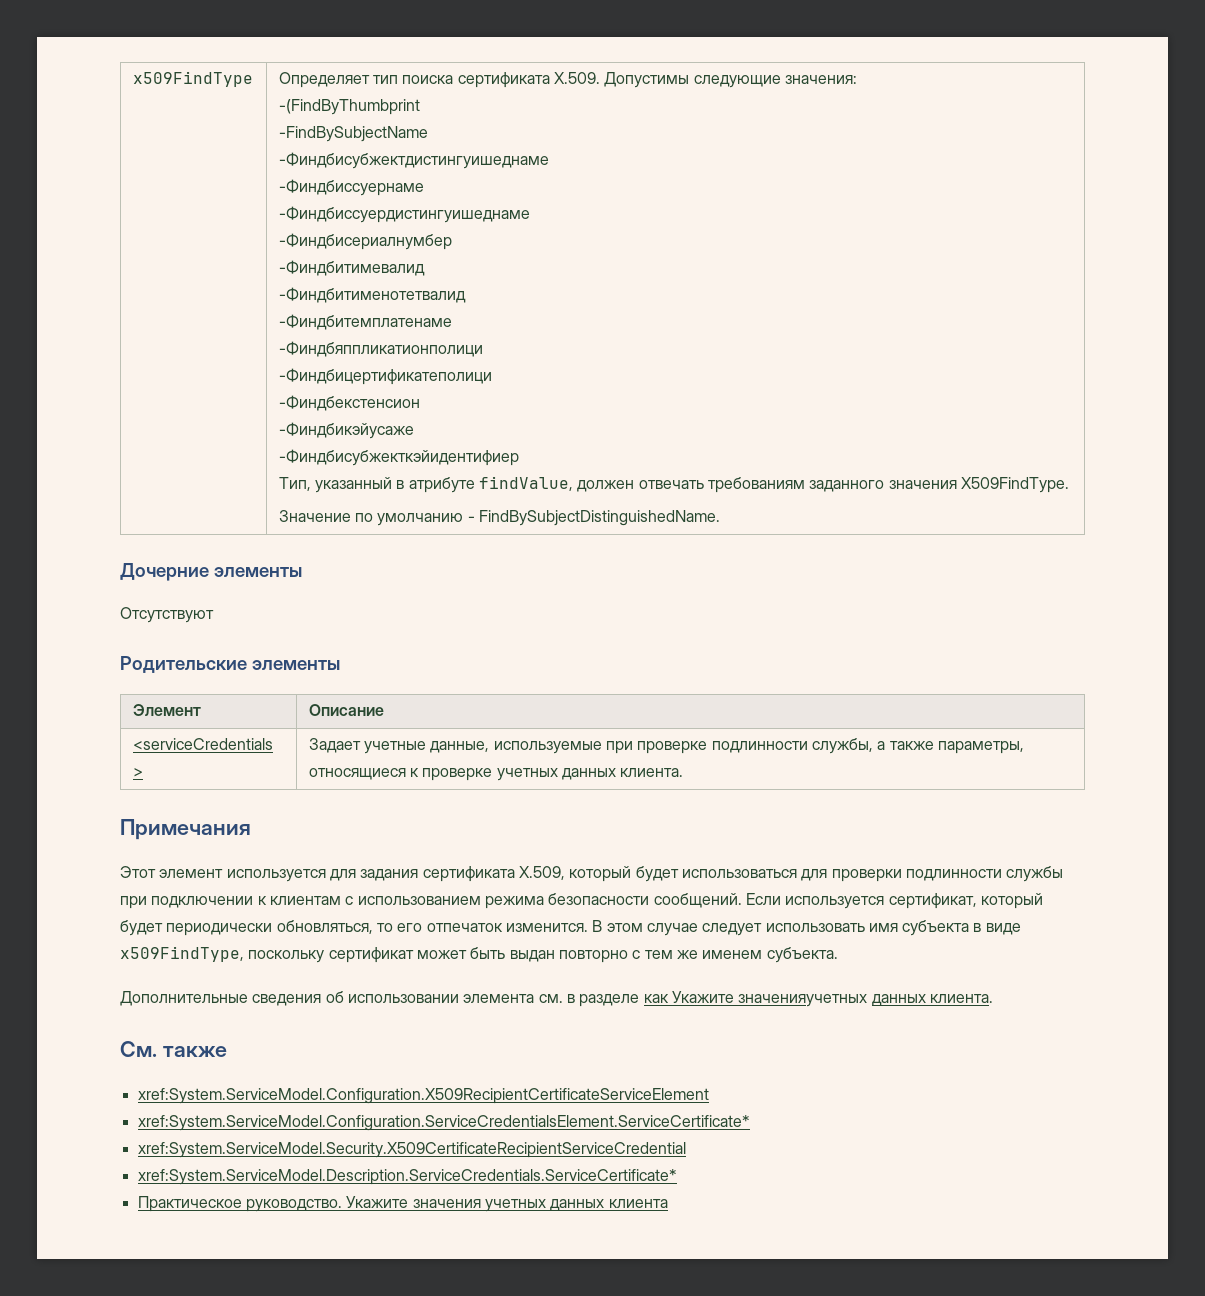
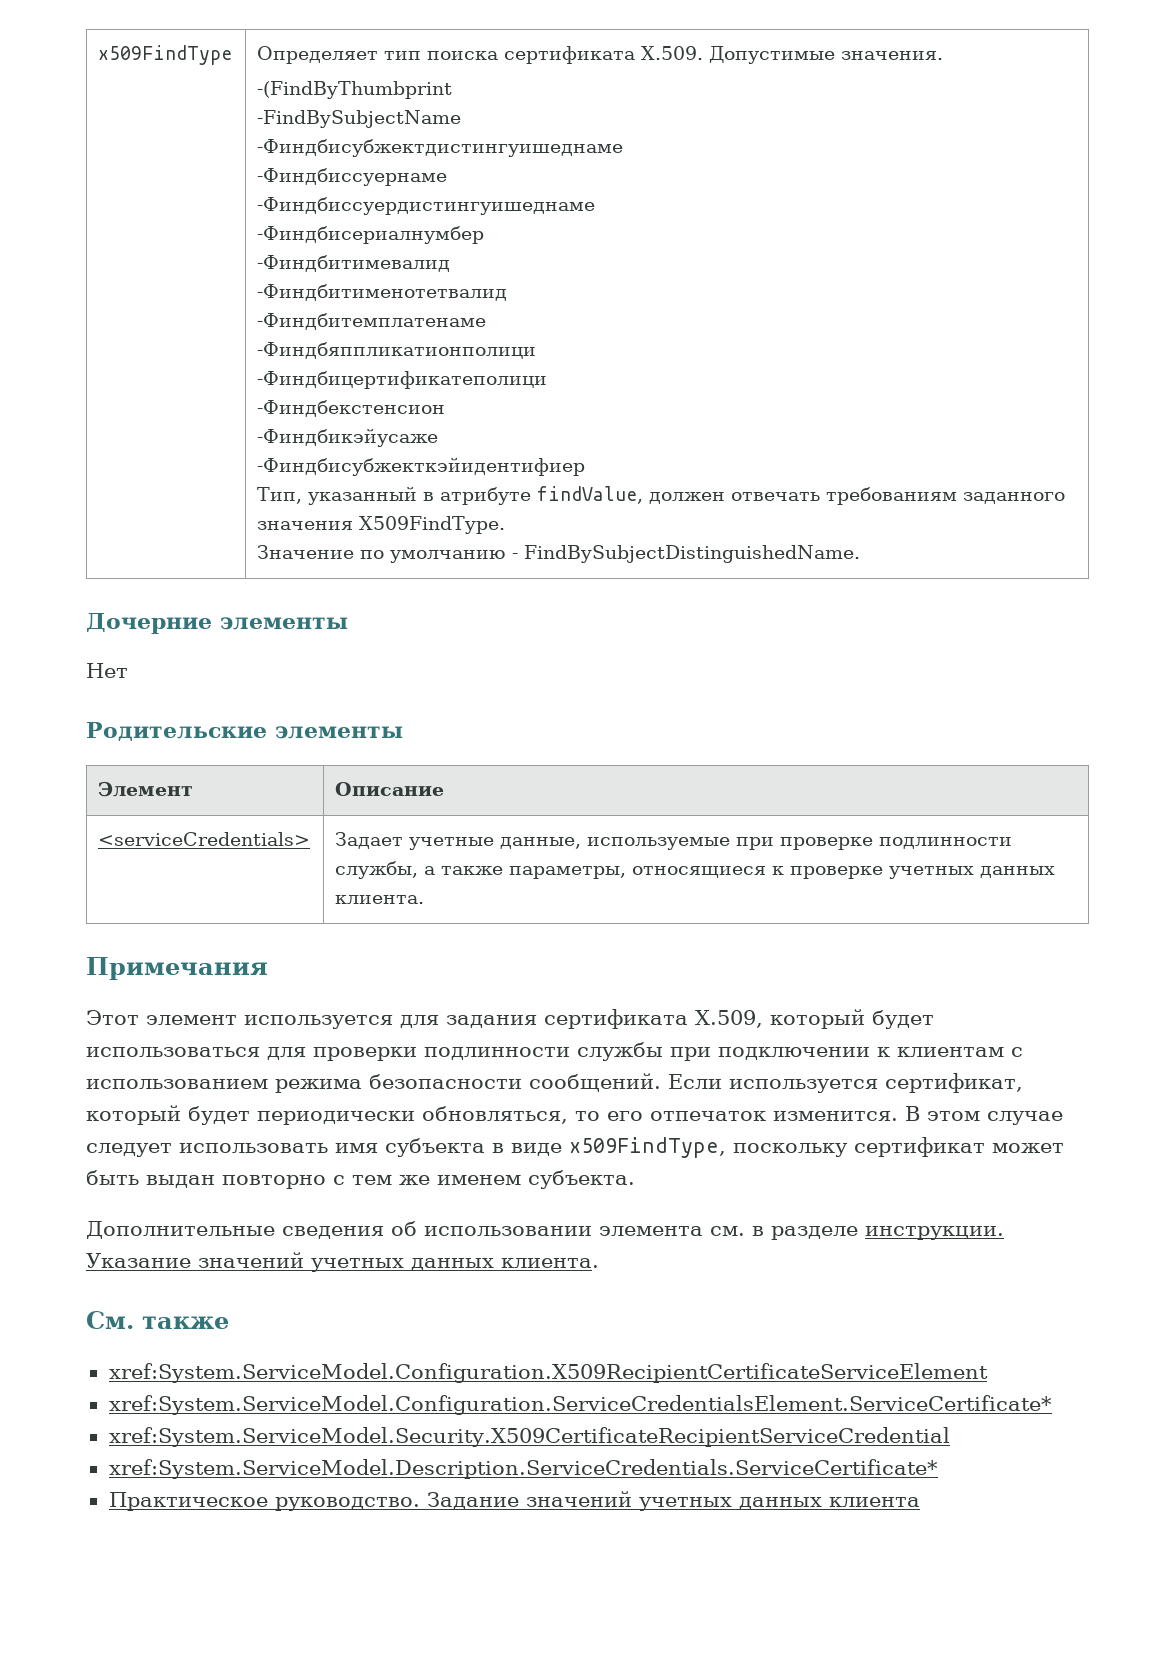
- x509FindType | Определяет тип поиска сертификата X.509. Допустимы следующие значения:
+ x509FindType | Определяет тип поиска сертификата X.509. Допустимые значения.
- Отсутствуют
+ Нет
- <serviceCredentials > | Задает учетные данные, используемые при проверке подлинности службы, а также параметры, относящиеся к проверке учетных данных клиента.
+ <serviceCredentials> | Задает учетные данные, используемые при проверке подлинности службы, а также параметры, относящиеся к проверке учетных данных клиента.
- Дополнительные сведения об использовании элемента см. в разделе как Укажите значенияучетных данных клиента.
+ Дополнительные сведения об использовании элемента см. в разделе инструкции. Указание значений учетных данных клиента.
- Укажите значения учетных данных клиента
+ Задание значений учетных данных клиента

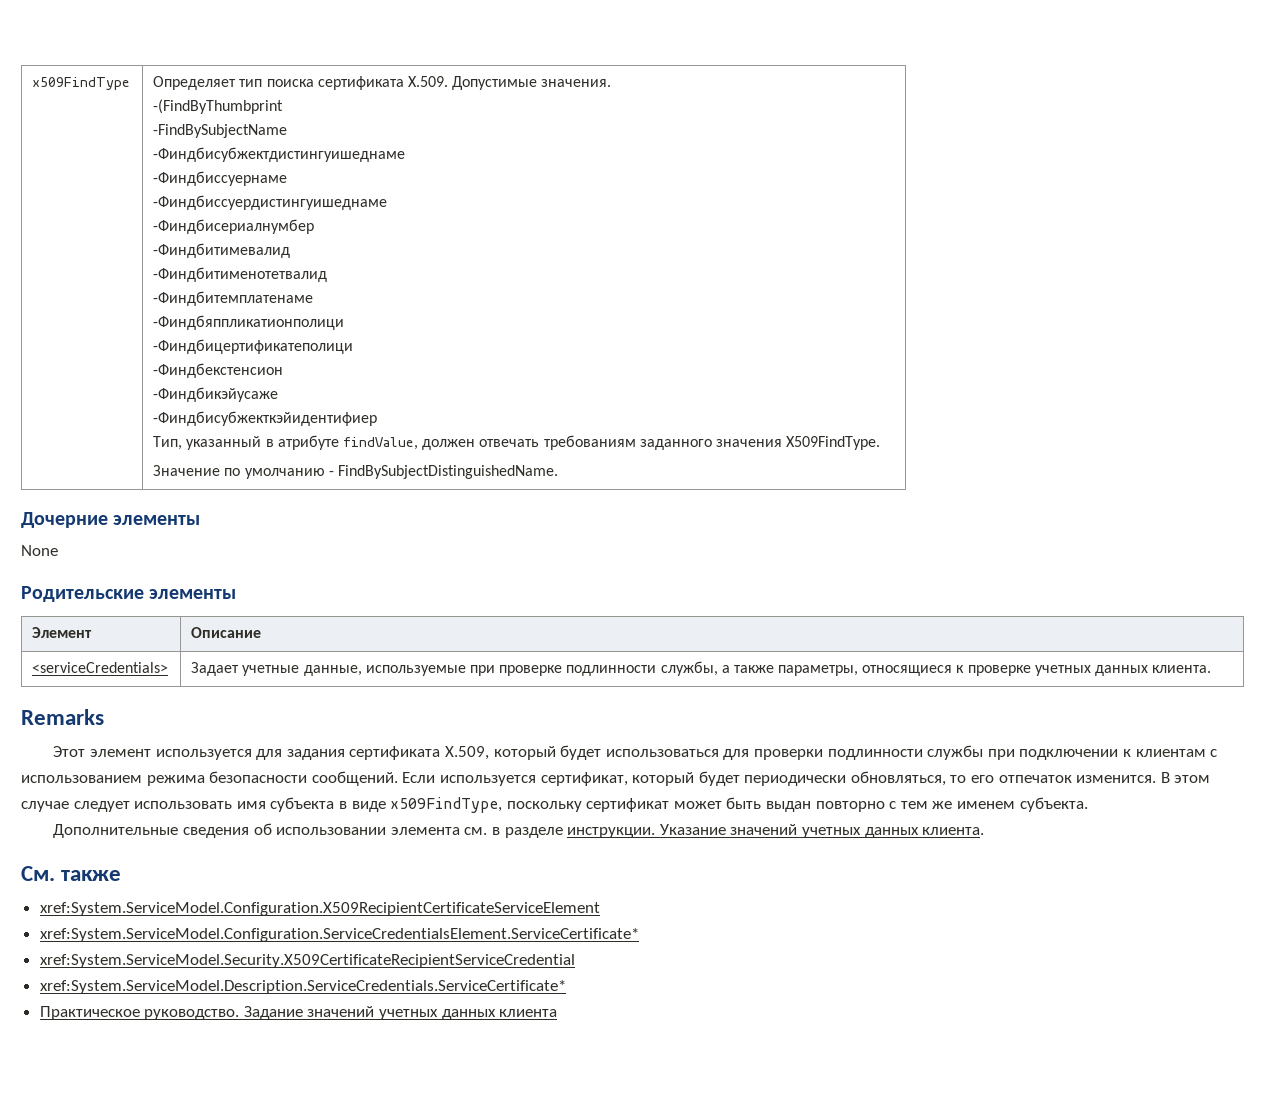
- Нет
+ None
- Примечания
+ Remarks

